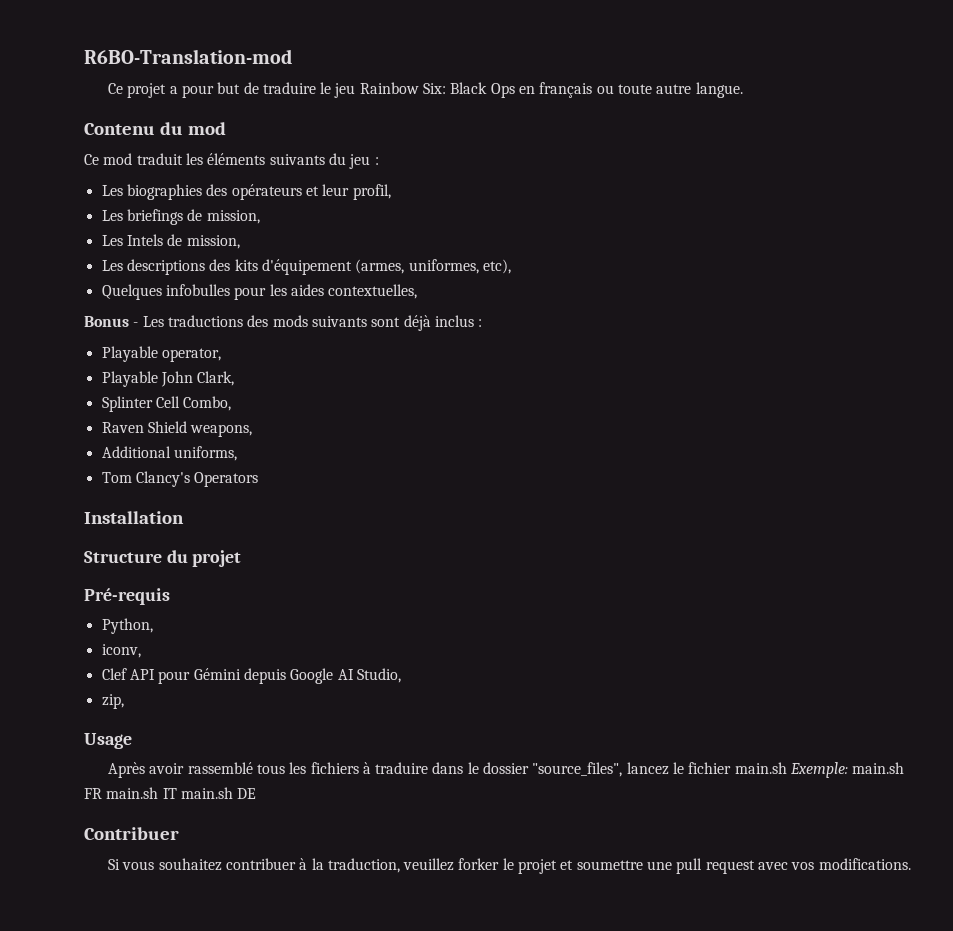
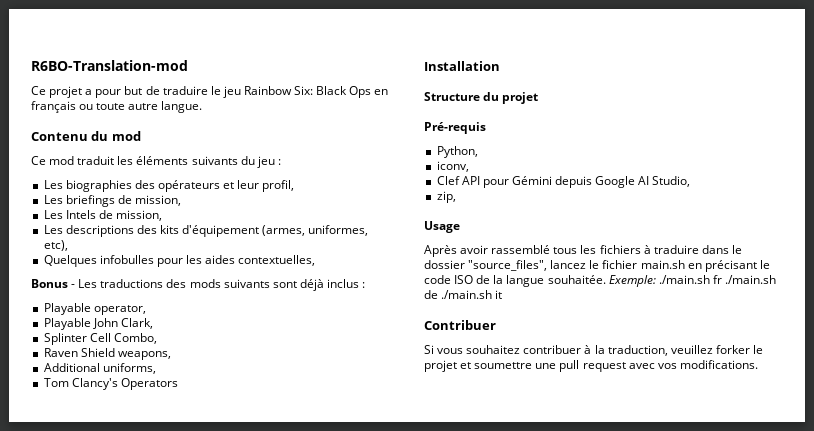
- Après avoir rassemblé tous les fichiers à traduire dans le dossier "source_files", lancez le fichier main.sh Exemple: main.sh FR main.sh IT main.sh DE
+ Après avoir rassemblé tous les fichiers à traduire dans le dossier "source_files", lancez le fichier main.sh en précisant le code ISO de la langue souhaitée. Exemple: ./main.sh fr ./main.sh de ./main.sh it

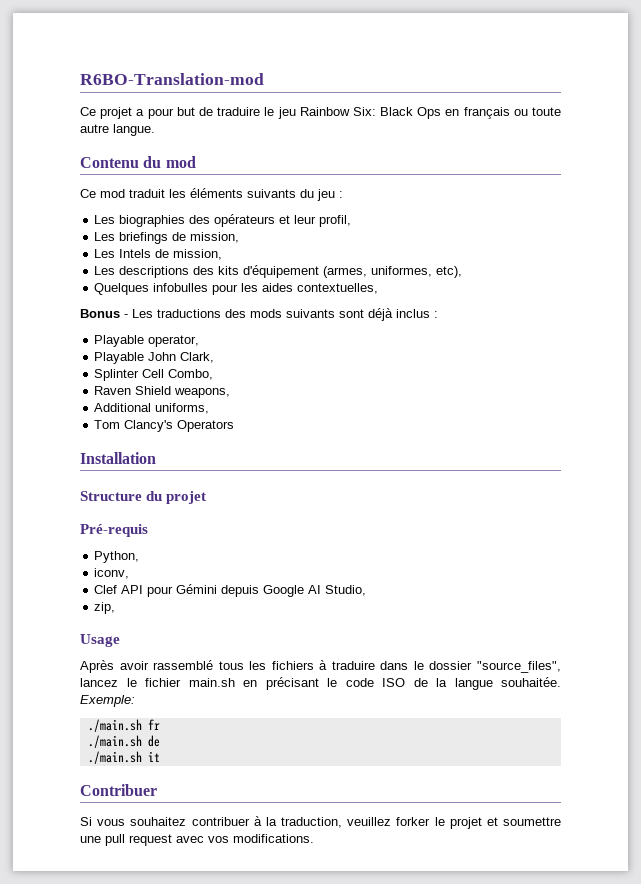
- Exemple: ./main.sh fr ./main.sh de ./main.sh it
+ Exemple:
+ ./main.sh fr
+ ./main.sh de
+ ./main.sh it

